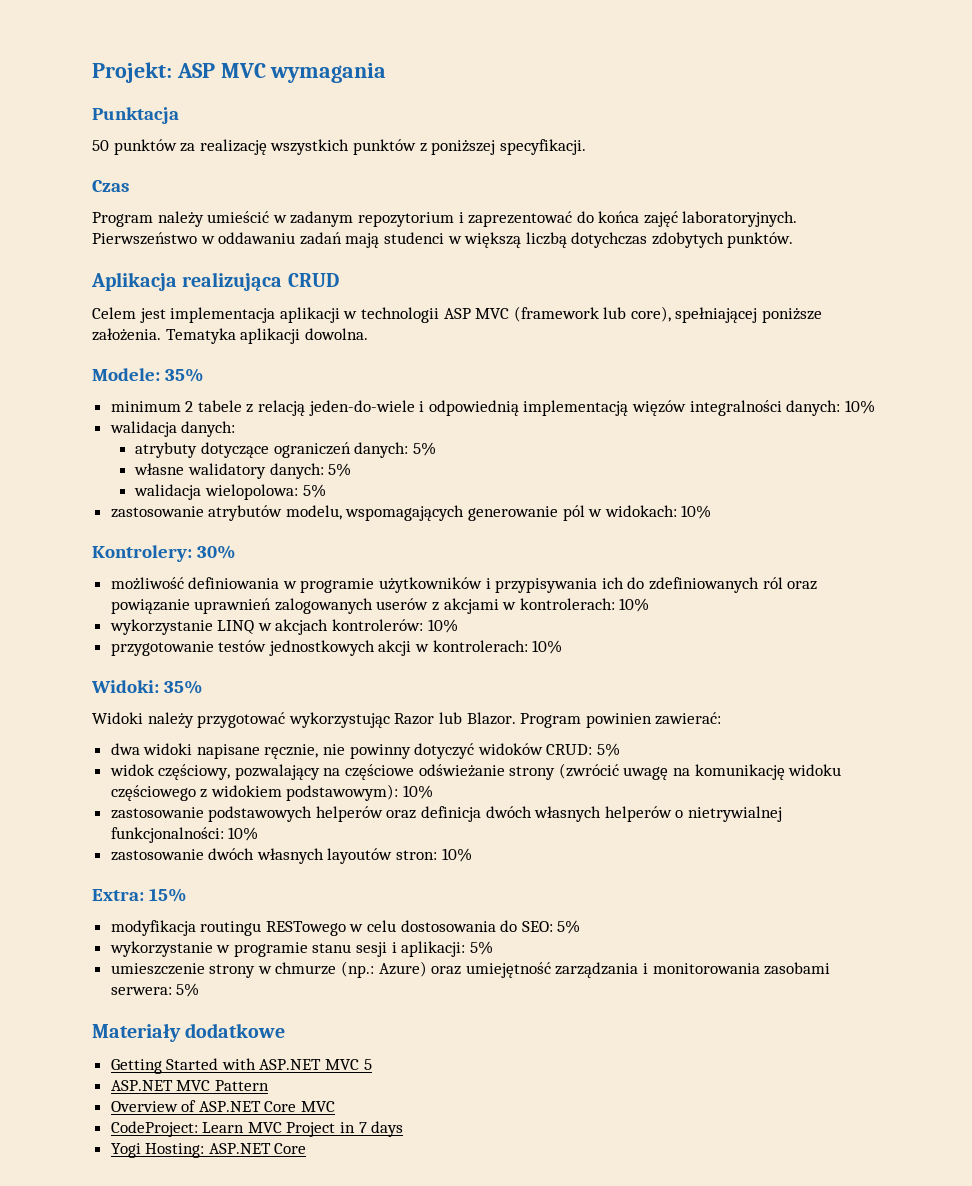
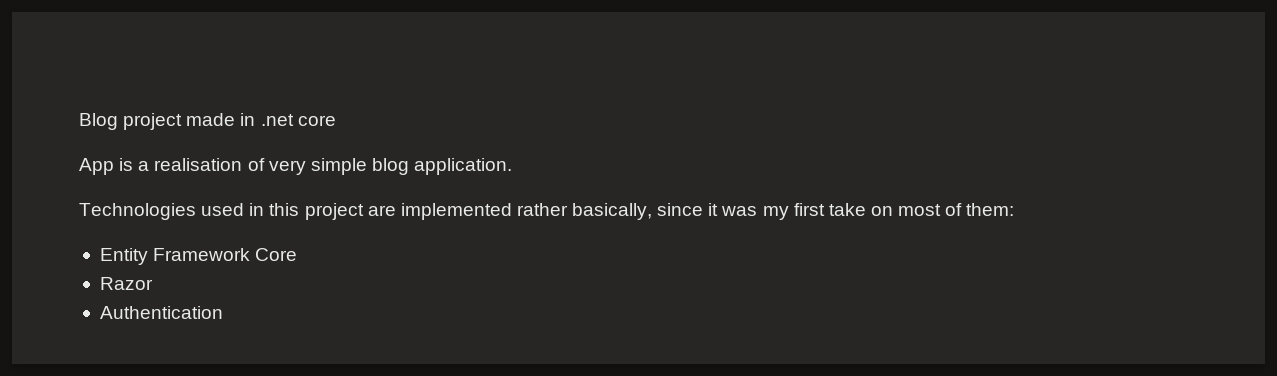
- Projekt: ASP MVC wymagania
- Punktacja
- 50 punktów za realizację wszystkich punktów z poniższej specyfikacji.
- Czas
- Program należy umieścić w zadanym repozytorium i zaprezentować do końca zajęć laboratoryjnych. Pierwszeństwo w oddawaniu zadań mają studenci w większą liczbą dotychczas zdobytych punktów.
- Aplikacja realizująca CRUD
- Celem jest implementacja aplikacji w technologii ASP MVC (framework lub core), spełniającej poniższe założenia. Tematyka aplikacji dowolna.
- Modele: 35%
- minimum 2 tabele z relacją jeden-do-wiele i odpowiednią implementacją więzów integralności danych: 10%
- walidacja danych:
- atrybuty dotyczące ograniczeń danych: 5%
- własne walidatory danych: 5%
- walidacja wielopolowa: 5%
- zastosowanie atrybutów modelu, wspomagających generowanie pól w widokach: 10%
- Kontrolery: 30%
- możliwość definiowania w programie użytkowników i przypisywania ich do zdefiniowanych ról oraz powiązanie uprawnień zalogowanych userów z akcjami w kontrolerach: 10%
- wykorzystanie LINQ w akcjach kontrolerów: 10%
- przygotowanie testów jednostkowych akcji w kontrolerach: 10%
- Widoki: 35%
- Widoki należy przygotować wykorzystując Razor lub Blazor. Program powinien zawierać:
- dwa widoki napisane ręcznie, nie powinny dotyczyć widoków CRUD: 5%
- widok częściowy, pozwalający na częściowe odświeżanie strony (zwrócić uwagę na komunikację widoku częściowego z widokiem podstawowym): 10%
- zastosowanie podstawowych helperów oraz definicja dwóch własnych helperów o nietrywialnej funkcjonalności: 10%
- zastosowanie dwóch własnych layoutów stron: 10%
- Extra: 15%
- modyfikacja routingu RESTowego w celu dostosowania do SEO: 5%
- wykorzystanie w programie stanu sesji i aplikacji: 5%
- umieszczenie strony w chmurze (np.: Azure) oraz umiejętność zarządzania i monitorowania zasobami serwera: 5%
- Materiały dodatkowe
- Getting Started with ASP.NET MVC 5
- ASP.NET MVC Pattern
- Overview of ASP.NET Core MVC
- CodeProject: Learn MVC Project in 7 days
- Yogi Hosting: ASP.NET Core
+ Blog project made in .net core
+ App is a realisation of very simple blog application.
+ Technologies used in this project are implemented rather basically, since it was my first take on most of them:
+ Entity Framework Core
+ Razor
+ Authentication

